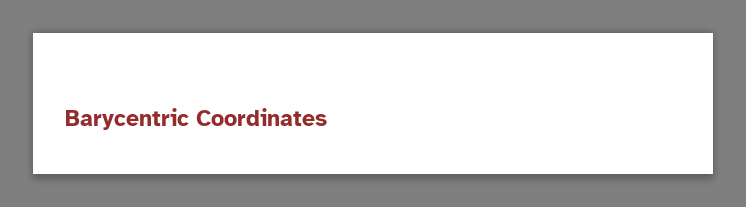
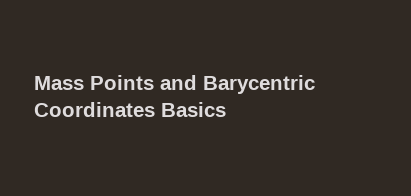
- Barycentric Coordinates
+ Mass Points and Barycentric Coordinates Basics

